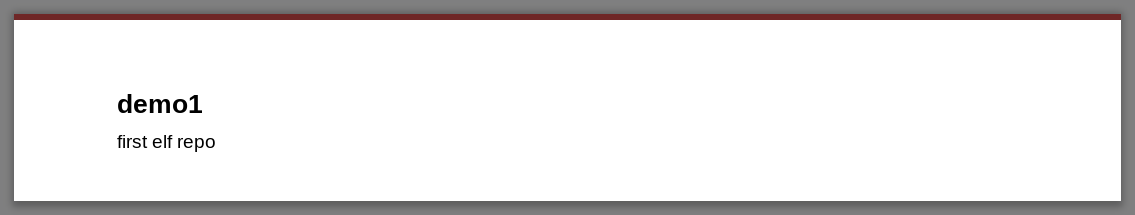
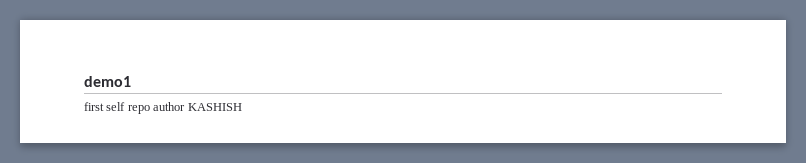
- first elf repo
+ first self repo author KASHISH

